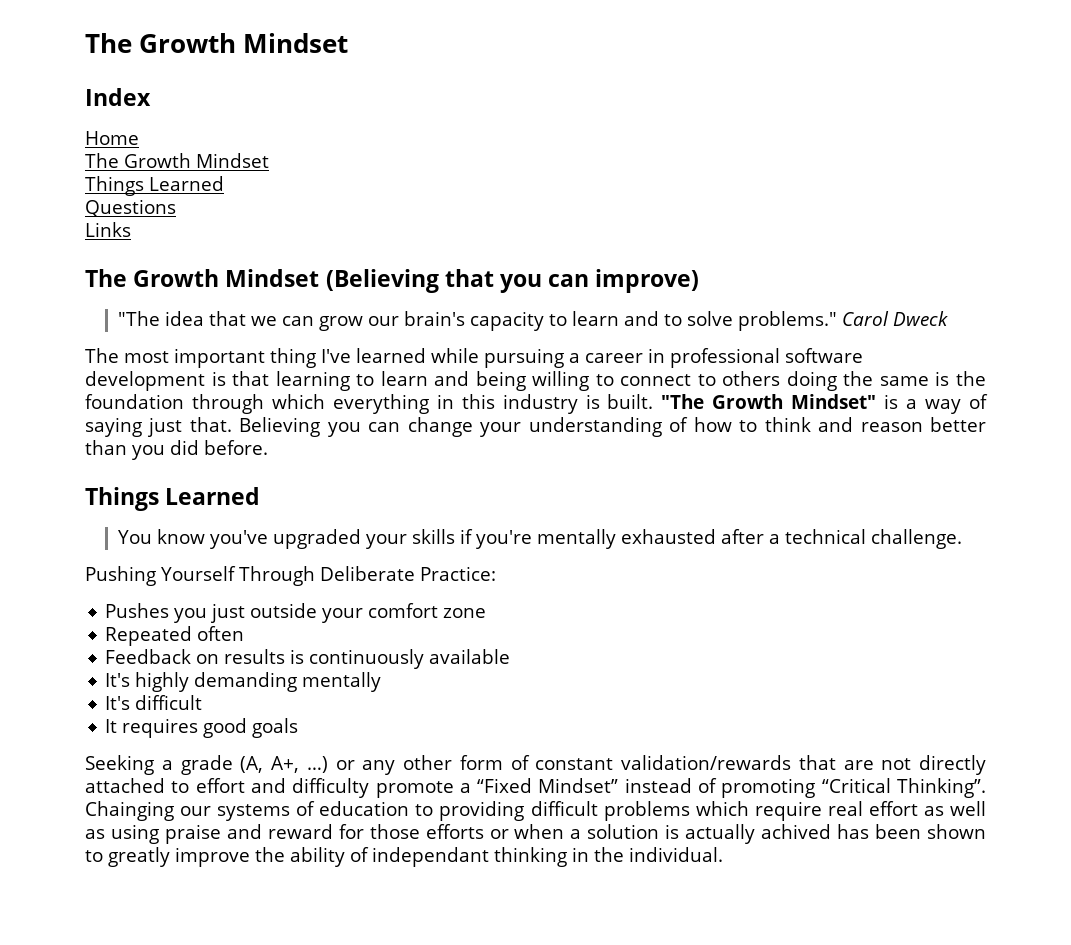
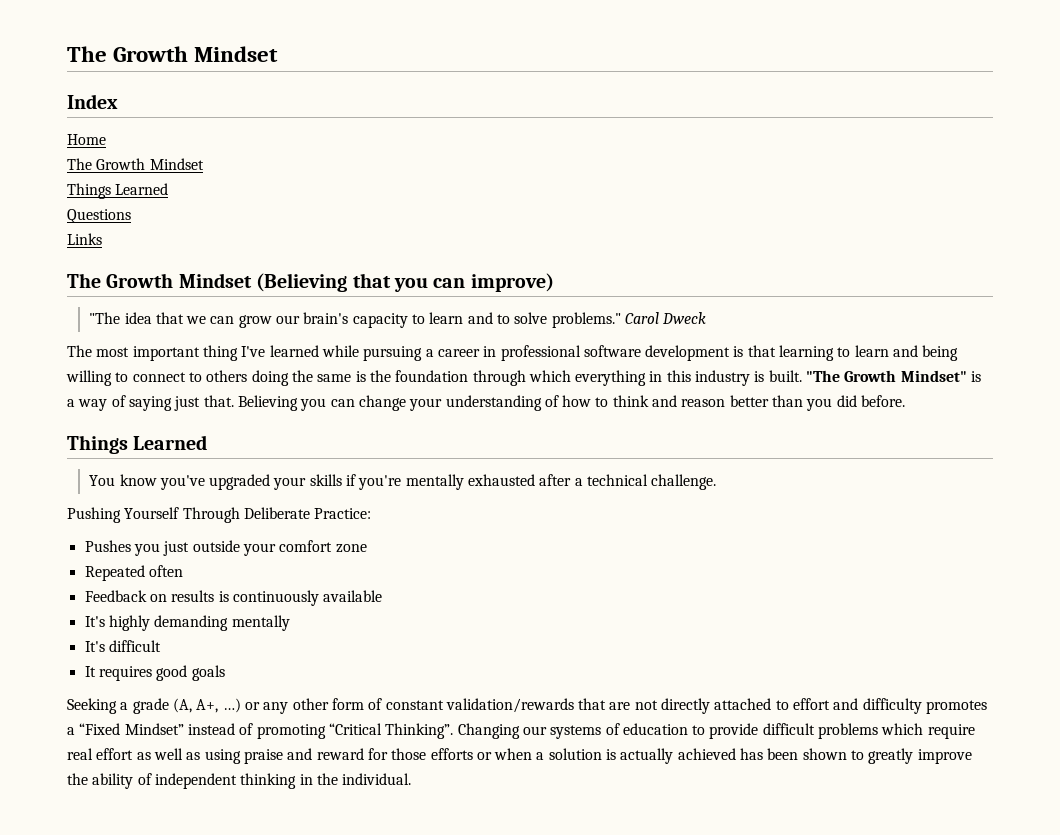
- Seeking a grade (A, A+, …) or any other form of constant validation/rewards that are not directly attached to effort and difficulty promote a “Fixed Mindset” instead of promoting “Critical Thinking”.
+ Seeking a grade (A, A+, …) or any other form of constant validation/rewards that are not directly attached to effort and difficulty promotes a “Fixed Mindset” instead of promoting “Critical Thinking”.
- Chainging our systems of education to providing difficult problems which require real effort as well as using praise and reward for those efforts or when a solution is actually achived has been shown to greatly improve the ability of independant thinking in the individual.
+ Changing our systems of education to provide difficult problems which require real effort as well as using praise and reward for those efforts or when a solution is actually achieved has been shown to greatly improve the ability of independent thinking in the individual.

